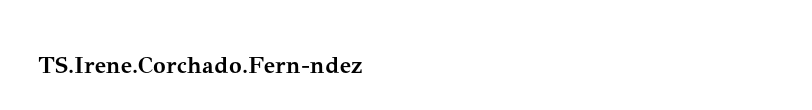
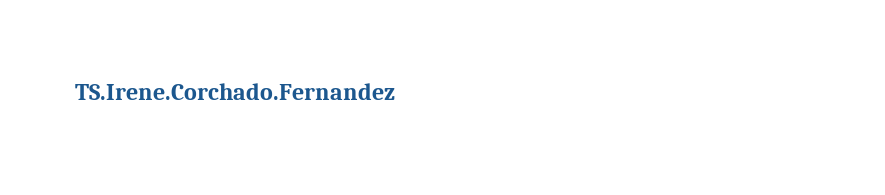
- TS.Irene.Corchado.Fern-ndez
+ TS.Irene.Corchado.Fernandez

